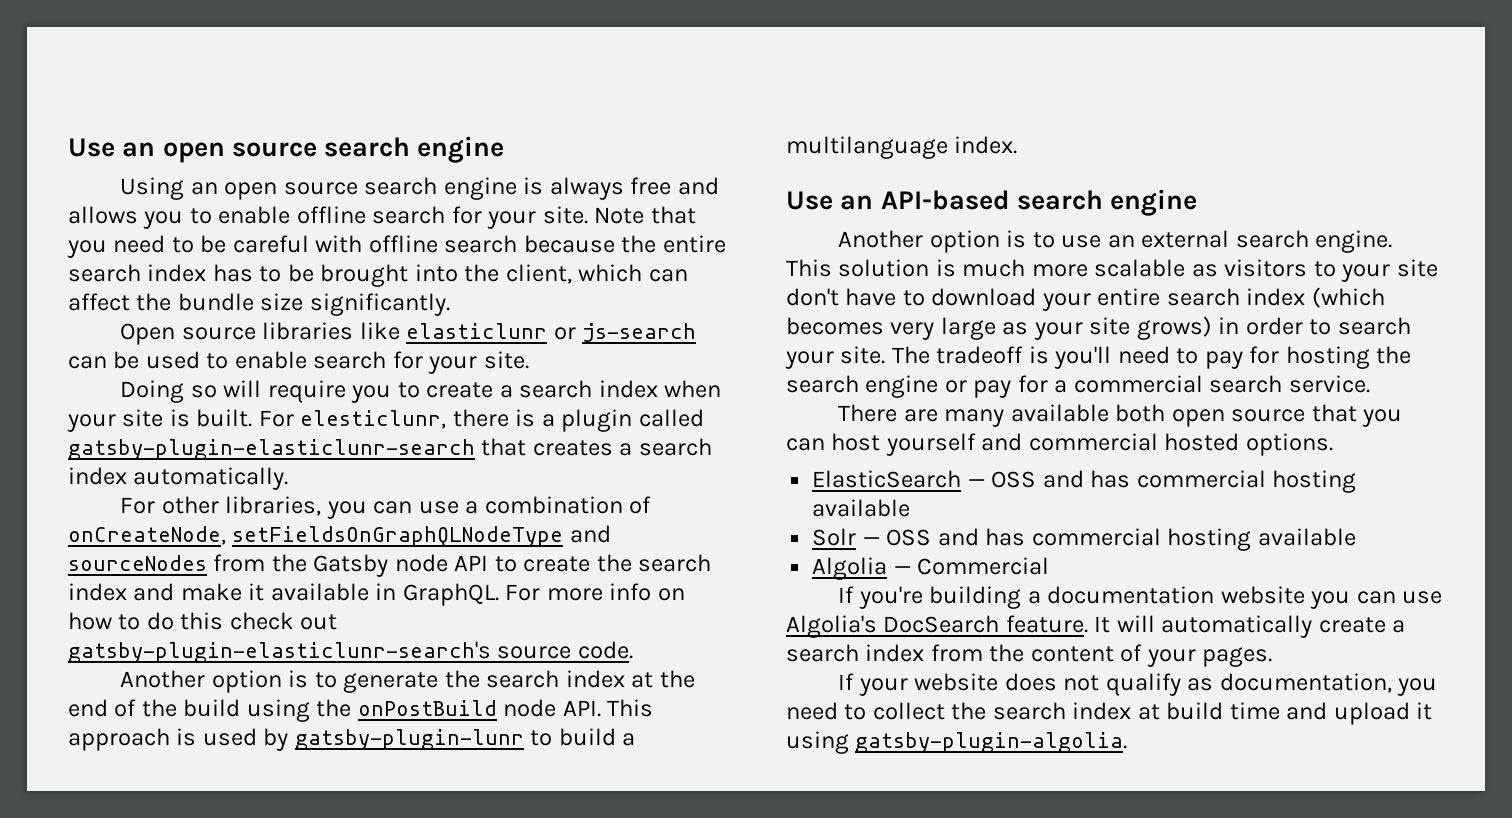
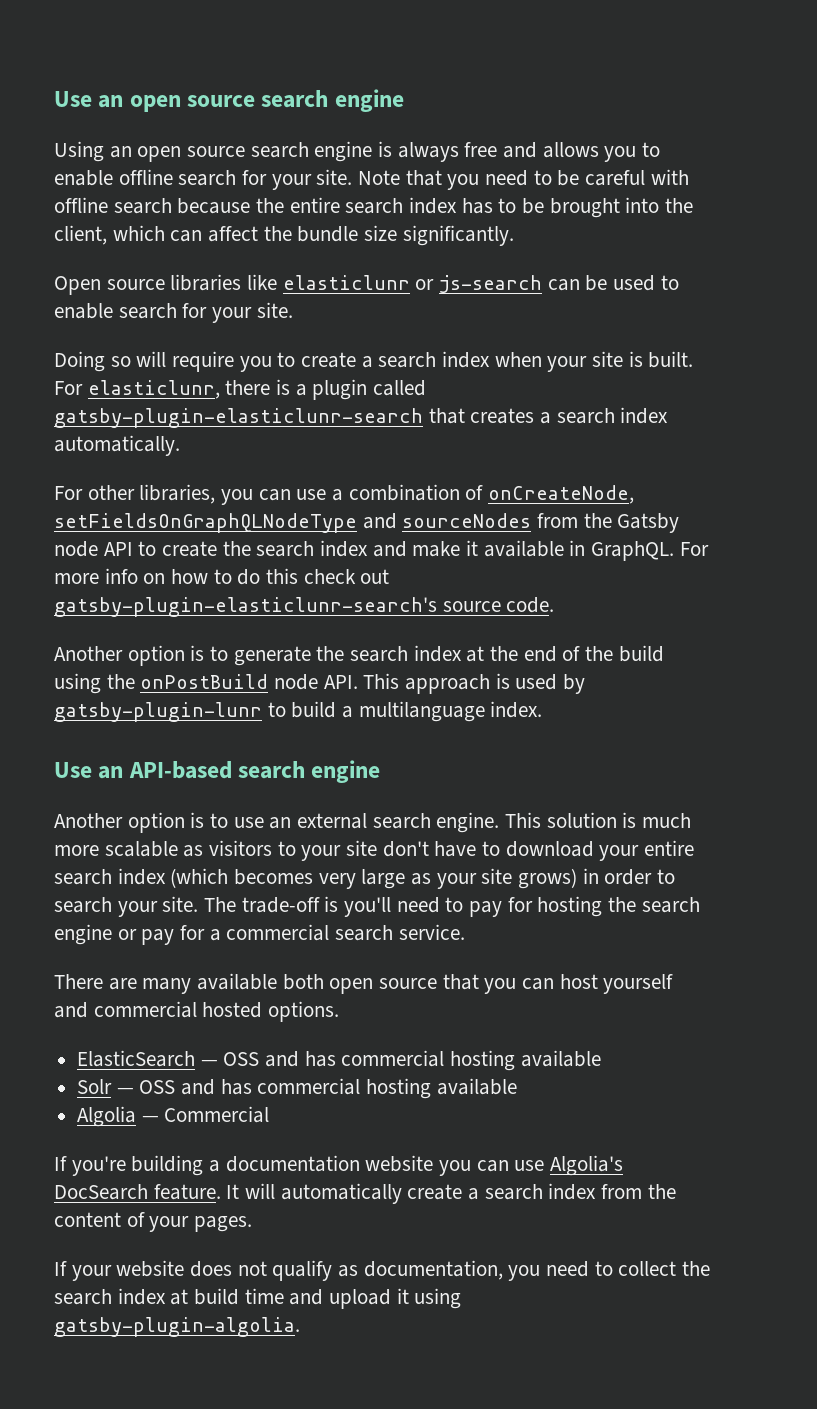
- For elesticlunr, there is a plugin called gatsby-plugin-elasticlunr-search that creates a search index automatically.
+ For elasticlunr, there is a plugin called gatsby-plugin-elasticlunr-search that creates a search index automatically.
- The tradeoff is you'll need to pay for hosting the search engine or pay for a commercial search service.
+ The trade-off is you'll need to pay for hosting the search engine or pay for a commercial search service.

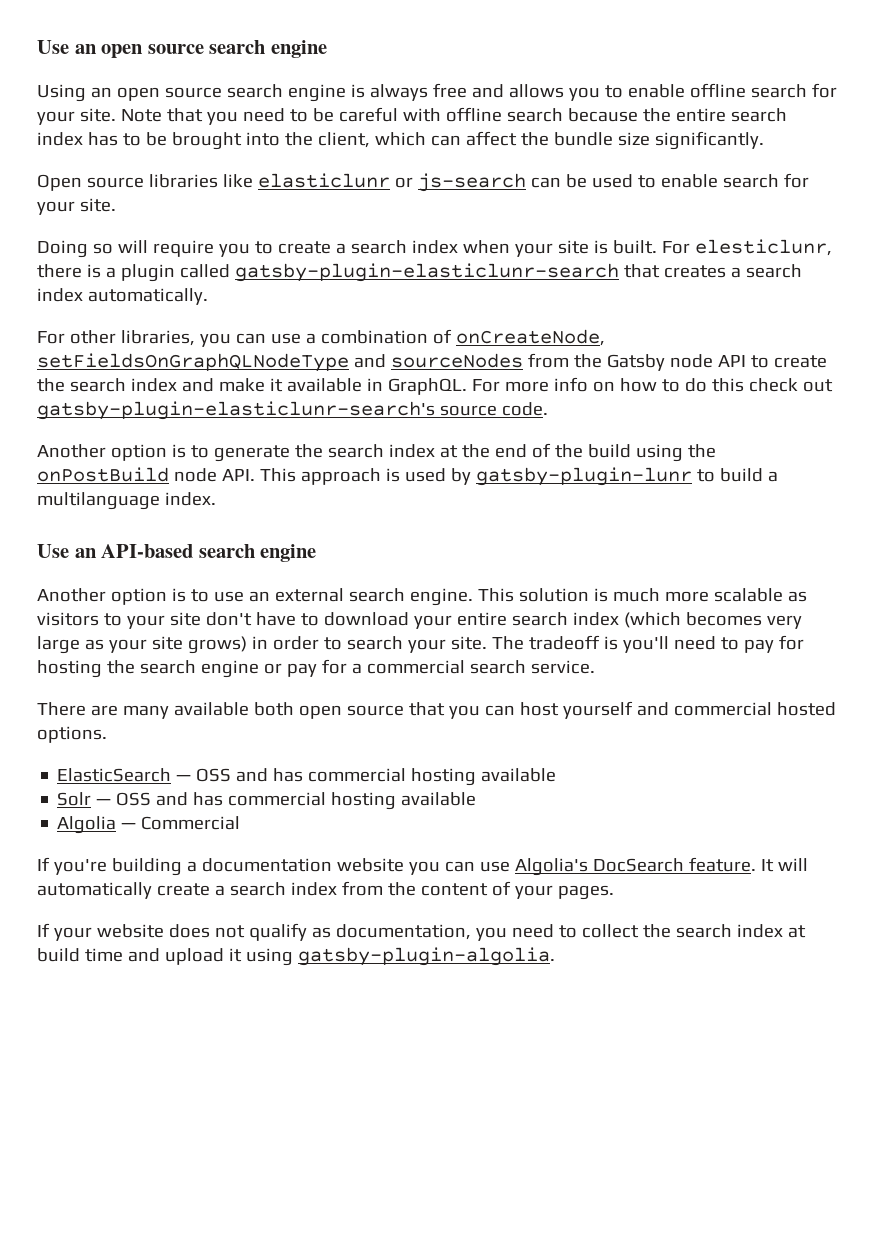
- For elasticlunr, there is a plugin called gatsby-plugin-elasticlunr-search that creates a search index automatically.
+ For elesticlunr, there is a plugin called gatsby-plugin-elasticlunr-search that creates a search index automatically.
- The trade-off is you'll need to pay for hosting the search engine or pay for a commercial search service.
+ The tradeoff is you'll need to pay for hosting the search engine or pay for a commercial search service.

